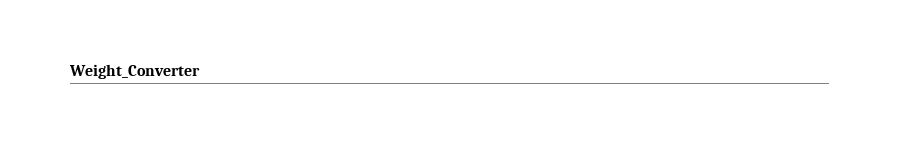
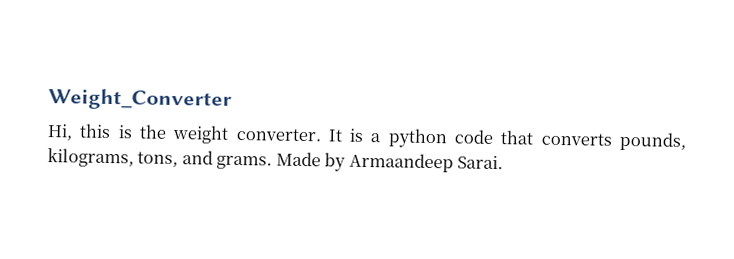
+ Hi, this is the weight converter. It is a python code that converts pounds, kilograms, tons, and grams. Made by Armaandeep Sarai.

